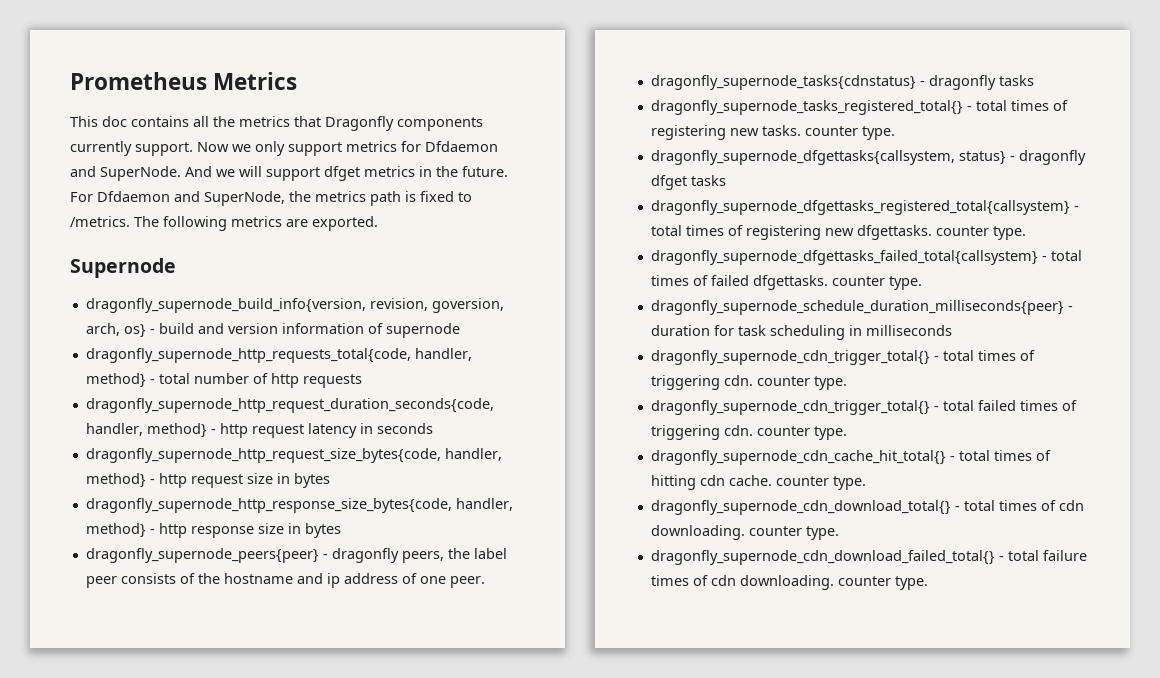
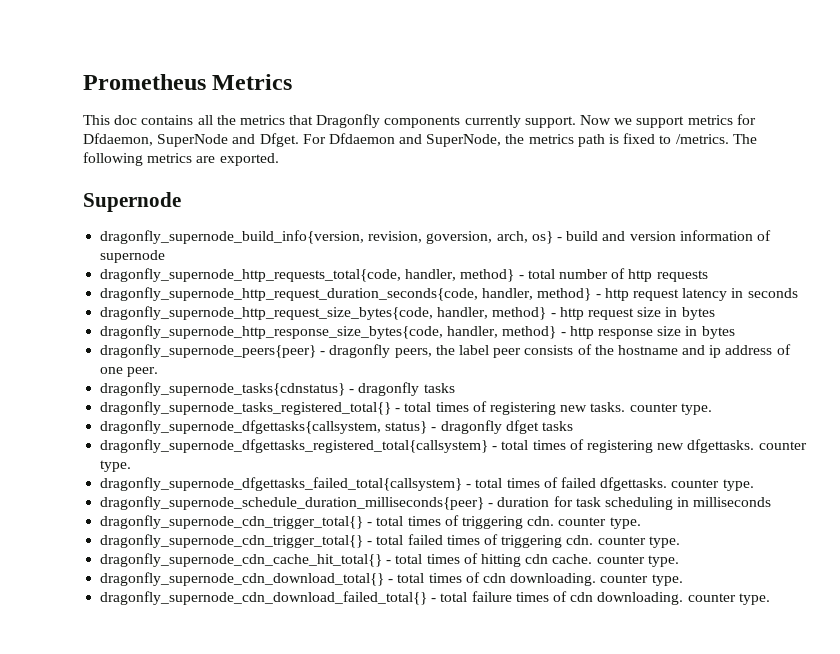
- Now we only support metrics for Dfdaemon and SuperNode. And we will support dfget metrics in the future.
+ Now we support metrics for Dfdaemon, SuperNode and Dfget.

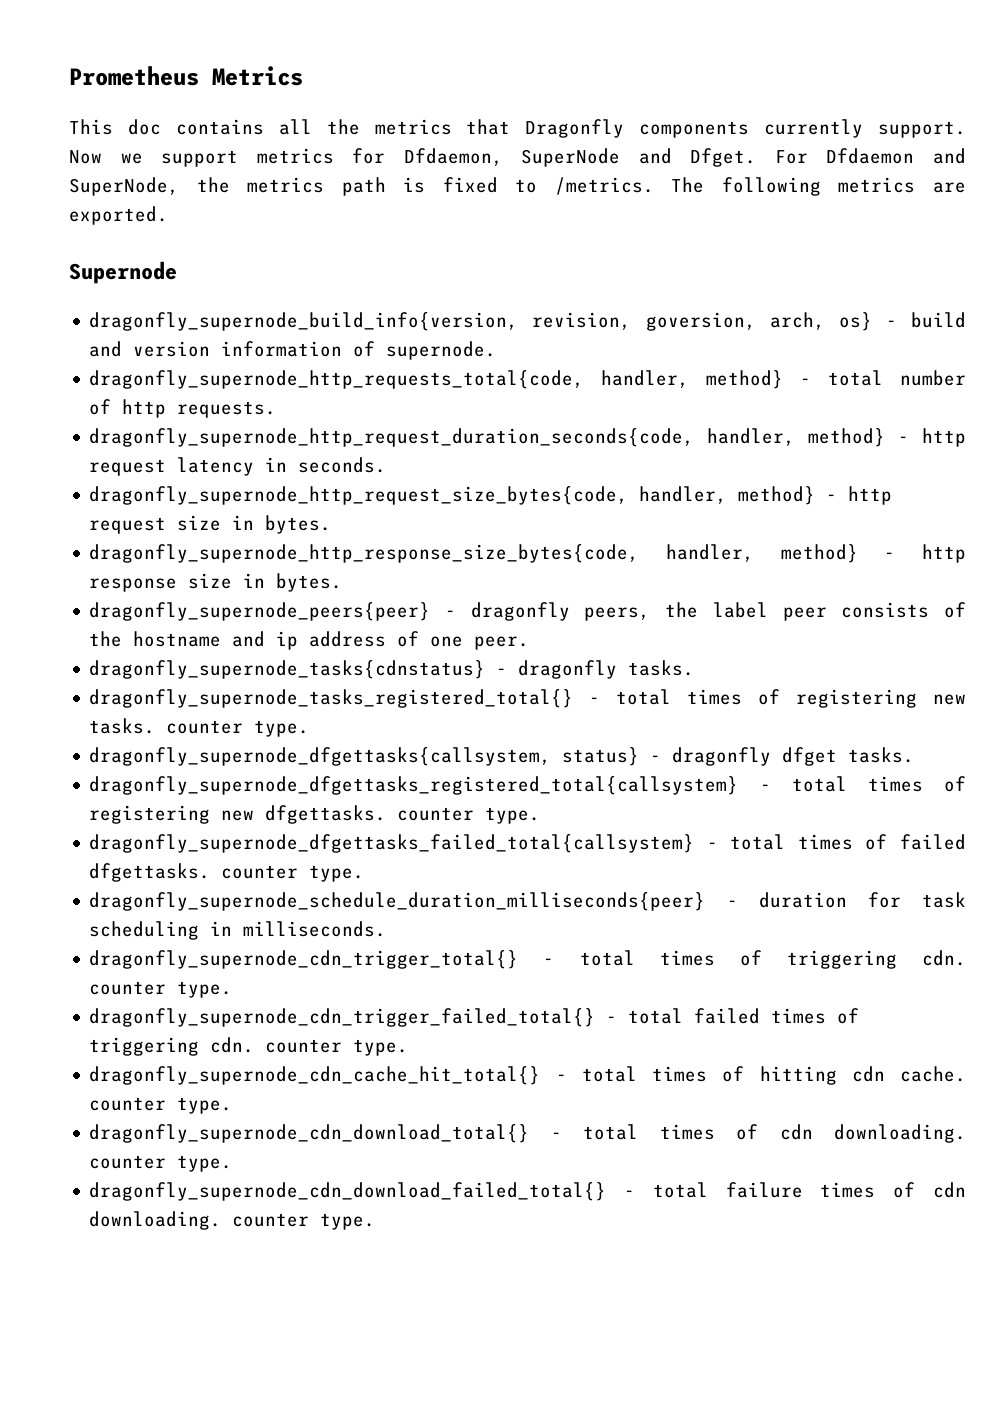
- dragonfly_supernode_build_info{version, revision, goversion, arch, os} - build and version information of supernode
+ dragonfly_supernode_build_info{version, revision, goversion, arch, os} - build and version information of supernode.
- dragonfly_supernode_http_requests_total{code, handler, method} - total number of http requests
+ dragonfly_supernode_http_requests_total{code, handler, method} - total number of http requests.
- dragonfly_supernode_http_request_duration_seconds{code, handler, method} - http request latency in seconds
+ dragonfly_supernode_http_request_duration_seconds{code, handler, method} - http request latency in seconds.
- dragonfly_supernode_http_request_size_bytes{code, handler, method} - http request size in bytes
+ dragonfly_supernode_http_request_size_bytes{code, handler, method} - http request size in bytes.
- dragonfly_supernode_http_response_size_bytes{code, handler, method} - http response size in bytes
+ dragonfly_supernode_http_response_size_bytes{code, handler, method} - http response size in bytes.
- dragonfly_supernode_tasks{cdnstatus} - dragonfly tasks
+ dragonfly_supernode_tasks{cdnstatus} - dragonfly tasks.
- dragonfly_supernode_dfgettasks{callsystem, status} - dragonfly dfget tasks
+ dragonfly_supernode_dfgettasks{callsystem, status} - dragonfly dfget tasks.
- dragonfly_supernode_schedule_duration_milliseconds{peer} - duration for task scheduling in milliseconds
+ dragonfly_supernode_schedule_duration_milliseconds{peer} - duration for task scheduling in milliseconds.
- dragonfly_supernode_cdn_trigger_total{} - total failed times of triggering cdn. counter type.
+ dragonfly_supernode_cdn_trigger_failed_total{} - total failed times of triggering cdn. counter type.

